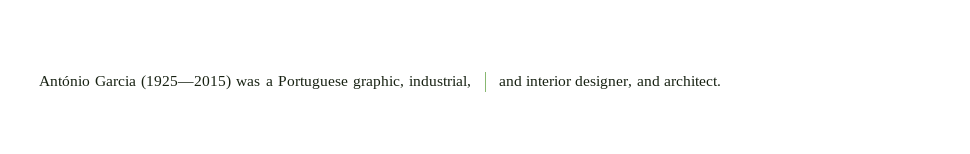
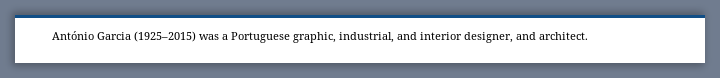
- António Garcia (1925—2015) was a Portuguese graphic, industrial, and interior designer, and architect.
+ António Garcia (1925–2015) was a Portuguese graphic, industrial, and interior designer, and architect.

